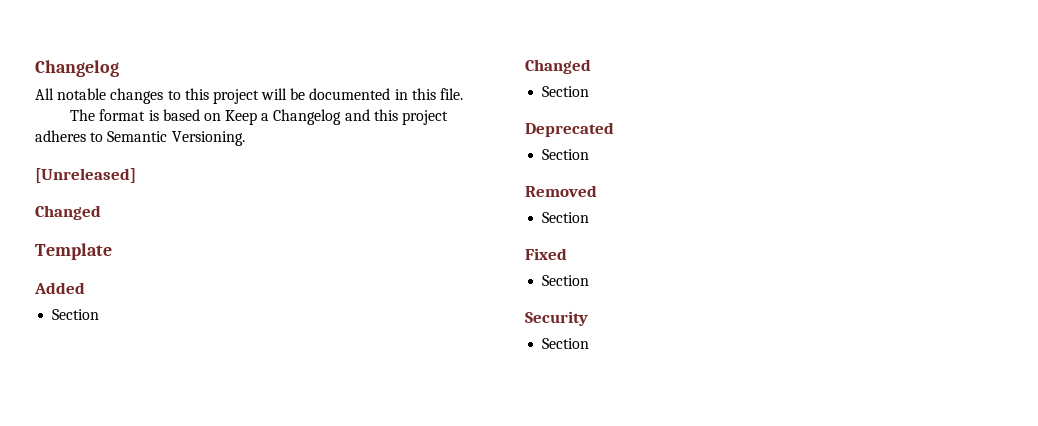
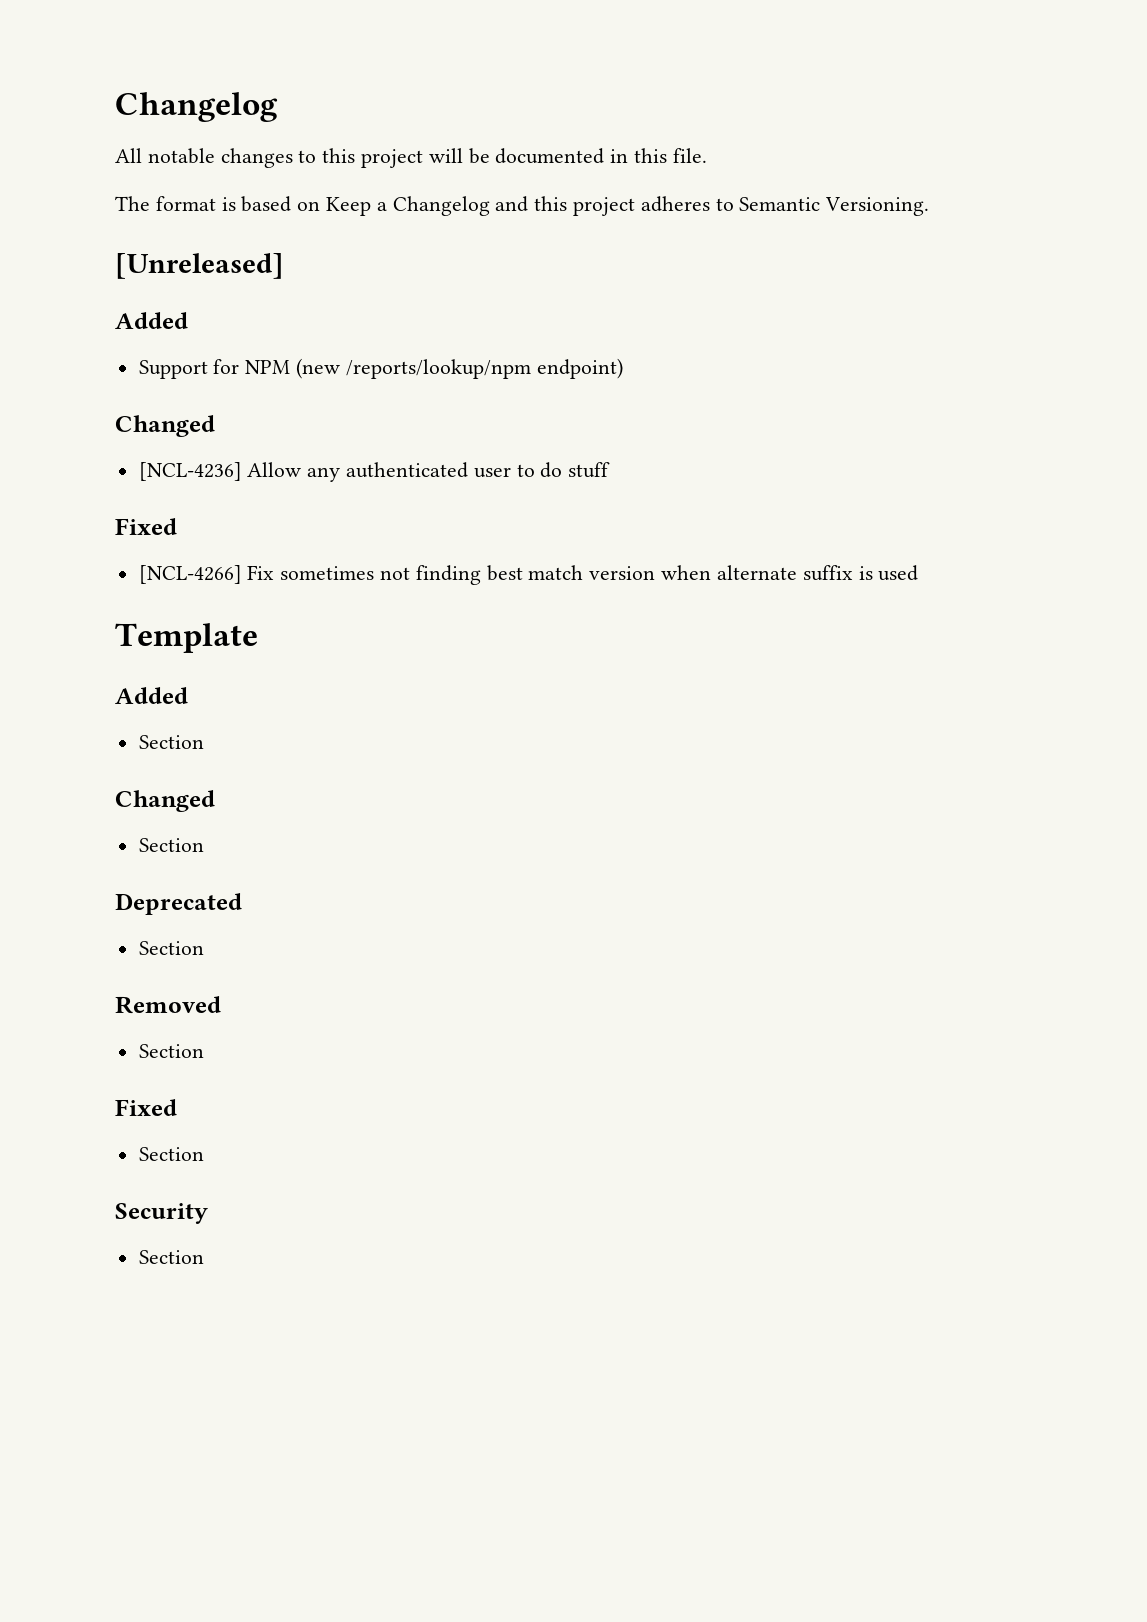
  [Unreleased]
+ Added
+ Support for NPM (new /reports/lookup/npm endpoint)
  Changed
+ [NCL-4236] Allow any authenticated user to do stuff
+ Fixed
+ [NCL-4266] Fix sometimes not finding best match version when alternate suffix is used

